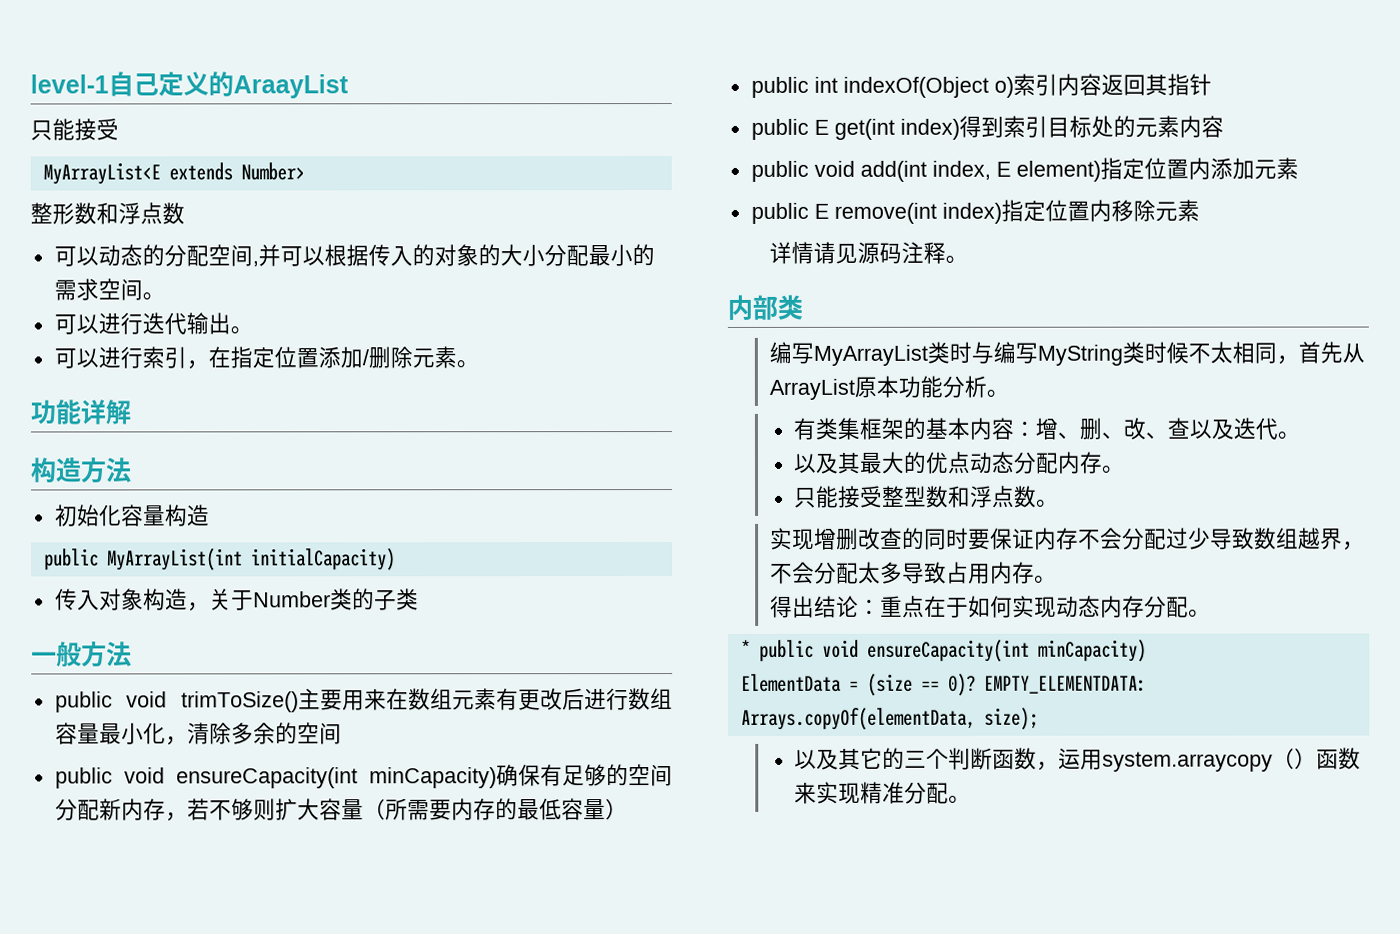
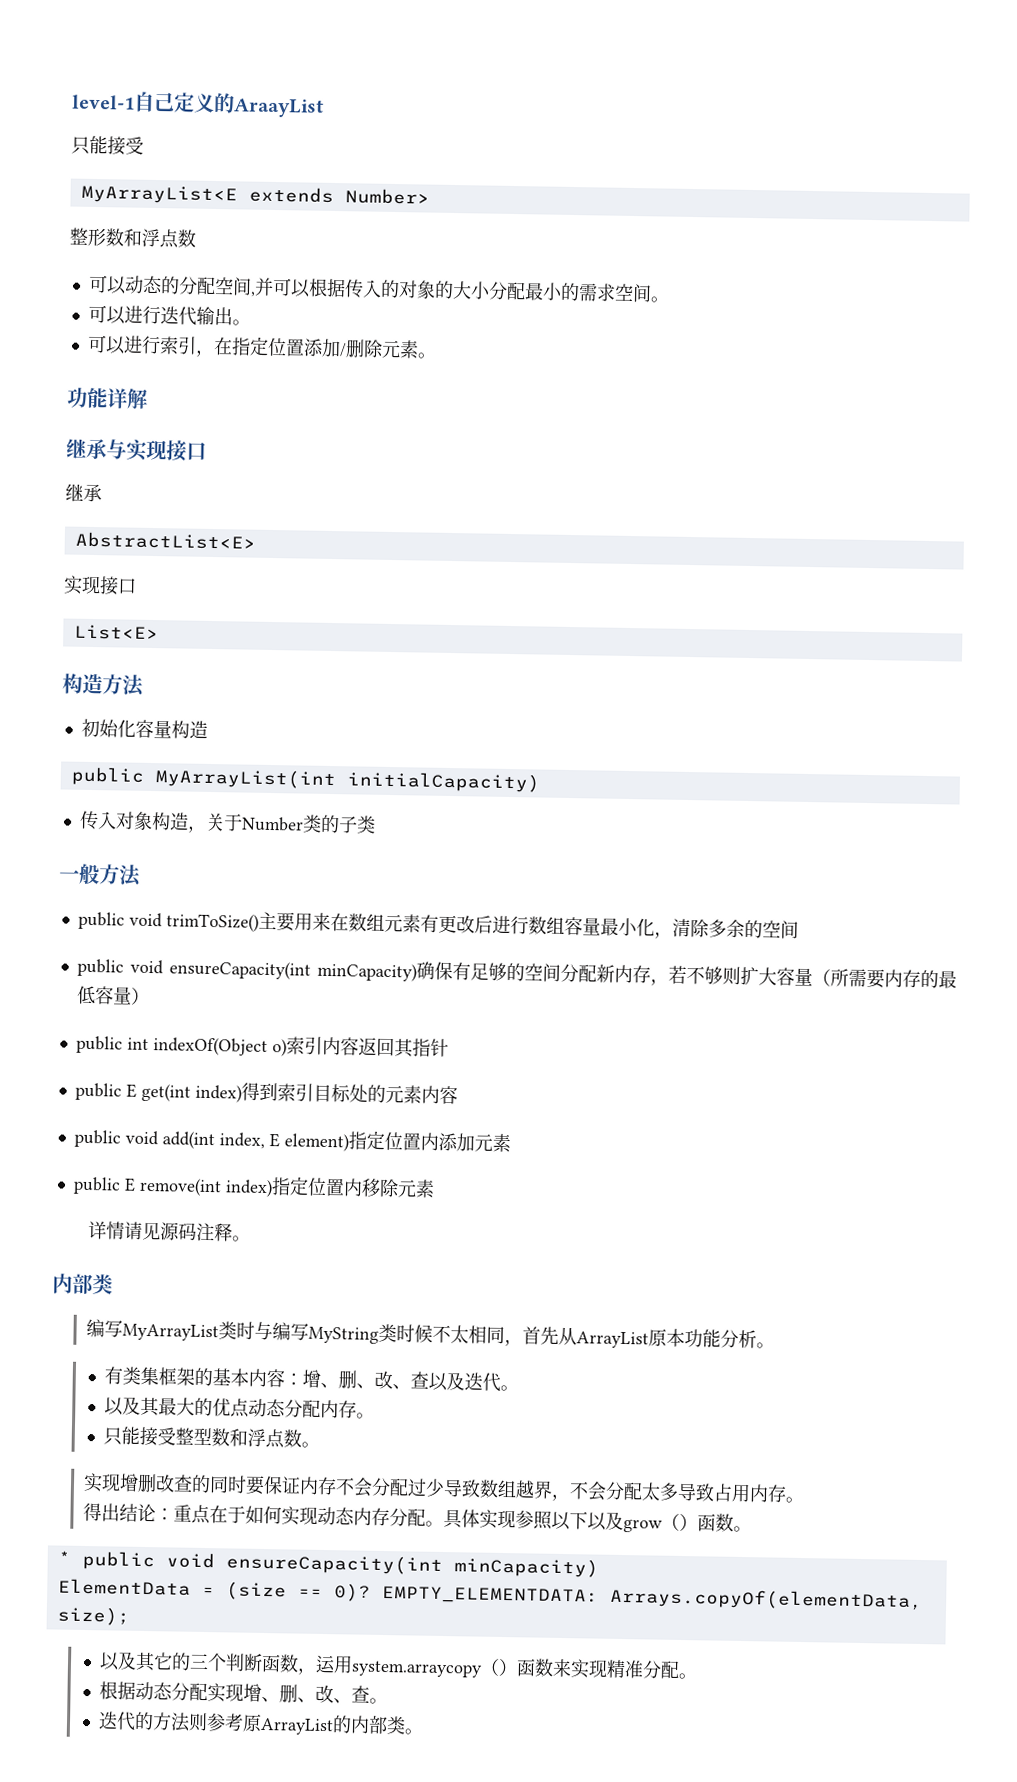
+ 继承与实现接口
+ 继承
+ AbstractList<E>
+ 实现接口
+ List<E>
+ 具体实现参照以下以及grow（）函数。
+ 根据动态分配实现增、删、改、查。
+ 迭代的方法则参考原ArrayList的内部类。

